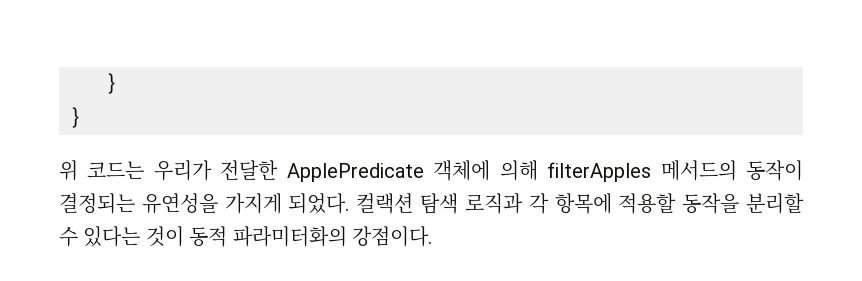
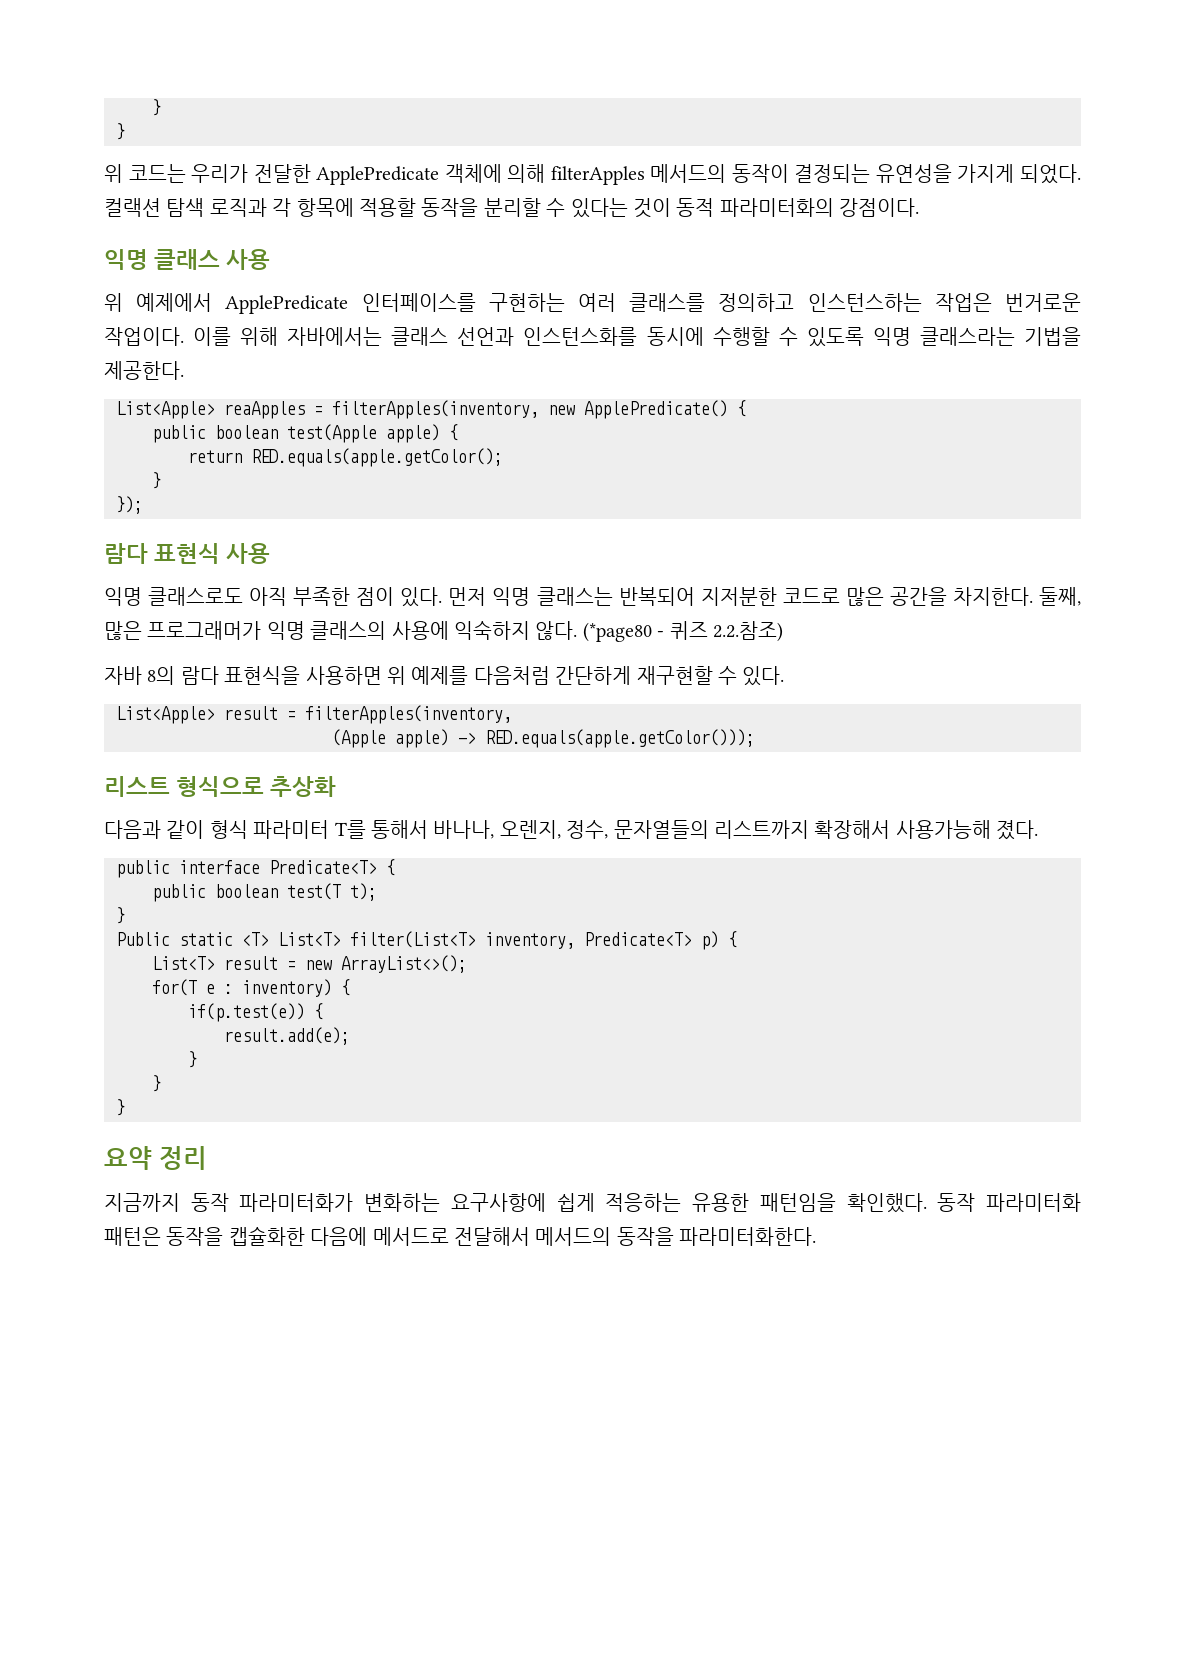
+ 익명 클래스 사용
+ 위 예제에서 ApplePredicate 인터페이스를 구현하는 여러 클래스를 정의하고 인스턴스하는 작업은 번거로운 작업이다. 이를 위해 자바에서는 클래스 선언과 인스턴스화를 동시에 수행할 수 있도록 익명 클래스라는 기법을 제공한다.
+ List<Apple> reaApples = filterApples(inventory, new ApplePredicate() {
+ public boolean test(Apple apple) {
+ return RED.equals(apple.getColor();
+ }
+ });
+ 람다 표현식 사용
+ 익명 클래스로도 아직 부족한 점이 있다. 먼저 익명 클래스는 반복되어 지저분한 코드로 많은 공간을 차지한다. 둘째, 많은 프로그래머가 익명 클래스의 사용에 익숙하지 않다. (*page80 - 퀴즈 2.2.참조)
+ 자바 8의 람다 표현식을 사용하면 위 예제를 다음처럼 간단하게 재구현할 수 있다.
+ List<Apple> result = filterApples(inventory,
+ (Apple apple) -> RED.equals(apple.getColor()));
+ 리스트 형식으로 추상화
+ 다음과 같이 형식 파라미터 T를 통해서 바나나, 오렌지, 정수, 문자열들의 리스트까지 확장해서 사용가능해 졌다.
+ public interface Predicate<T> {
+ public boolean test(T t);
+ }
+ Public static <T> List<T> filter(List<T> inventory, Predicate<T> p) {
+ List<T> result = new ArrayList<>();
+ for(T e : inventory) {
+ if(p.test(e)) {
+ result.add(e);
+ }
+ }
+ }
+ 요약 정리
+ 지금까지 동작 파라미터화가 변화하는 요구사항에 쉽게 적응하는 유용한 패턴임을 확인했다. 동작 파라미터화 패턴은 동작을 캡슐화한 다음에 메서드로 전달해서 메서드의 동작을 파라미터화한다.

